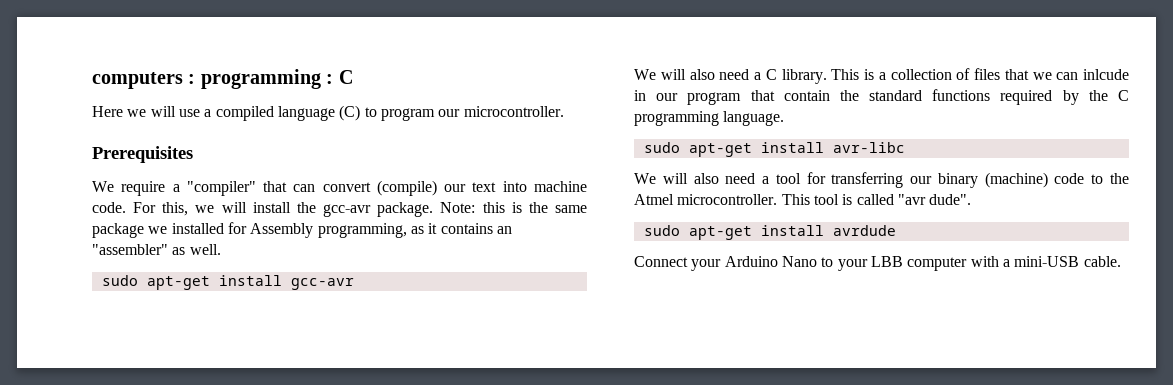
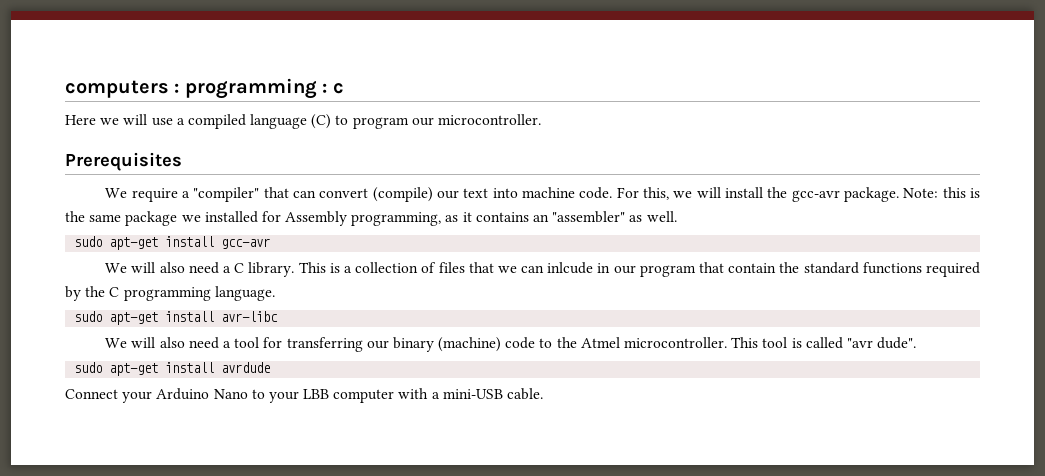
- computers : programming : C
+ computers : programming : c

